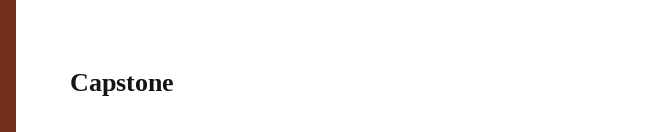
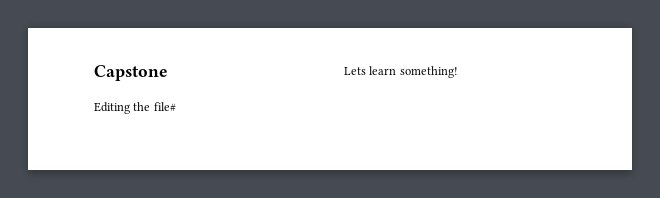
+ Editing the file#
+ Lets learn something!

